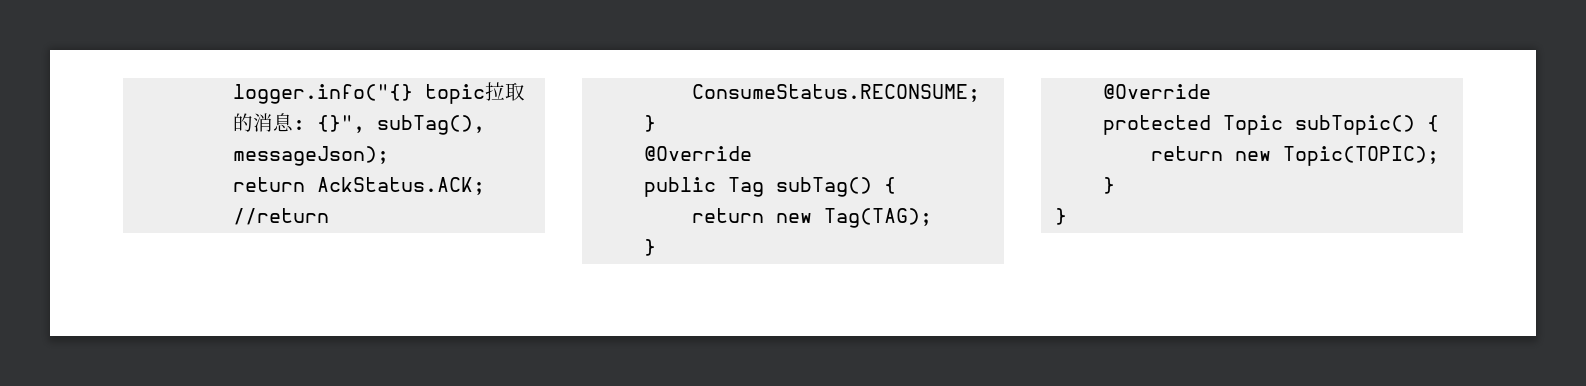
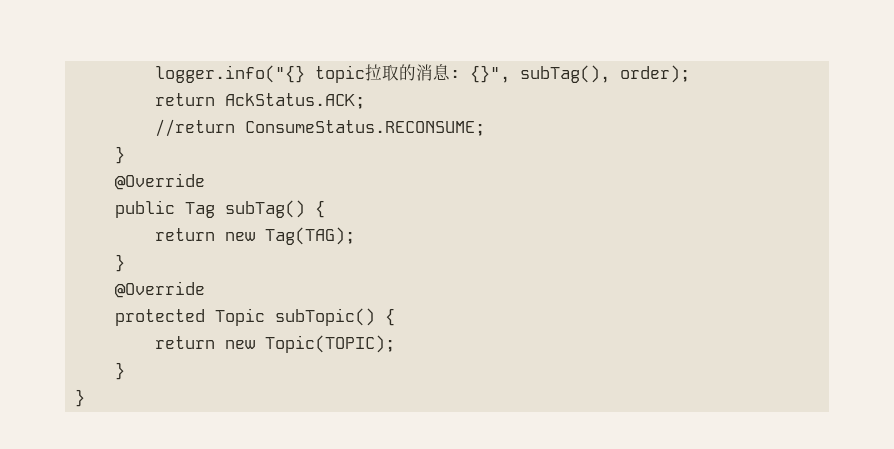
- logger.info("{} topic拉取的消息: {}", subTag(), messageJson);
+ logger.info("{} topic拉取的消息: {}", subTag(), order);

